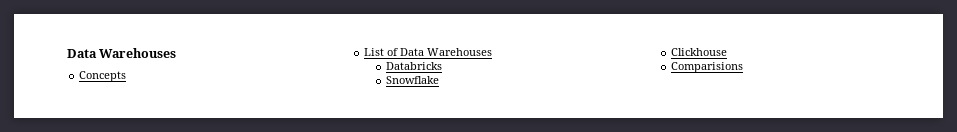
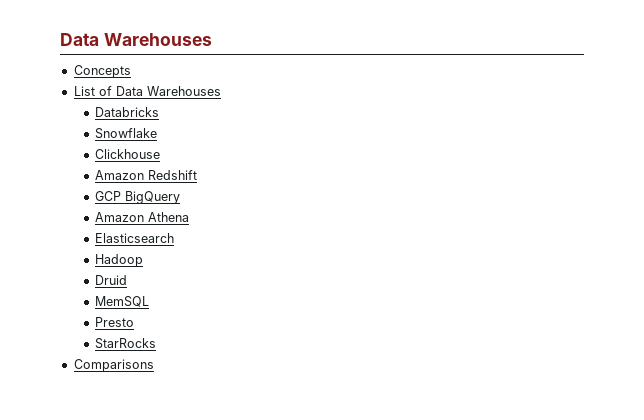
- Comparisions
+ Amazon Redshift
+ GCP BigQuery
+ Amazon Athena
+ Elasticsearch
+ Hadoop
+ Druid
+ MemSQL
+ Presto
+ StarRocks
+ Comparisons

